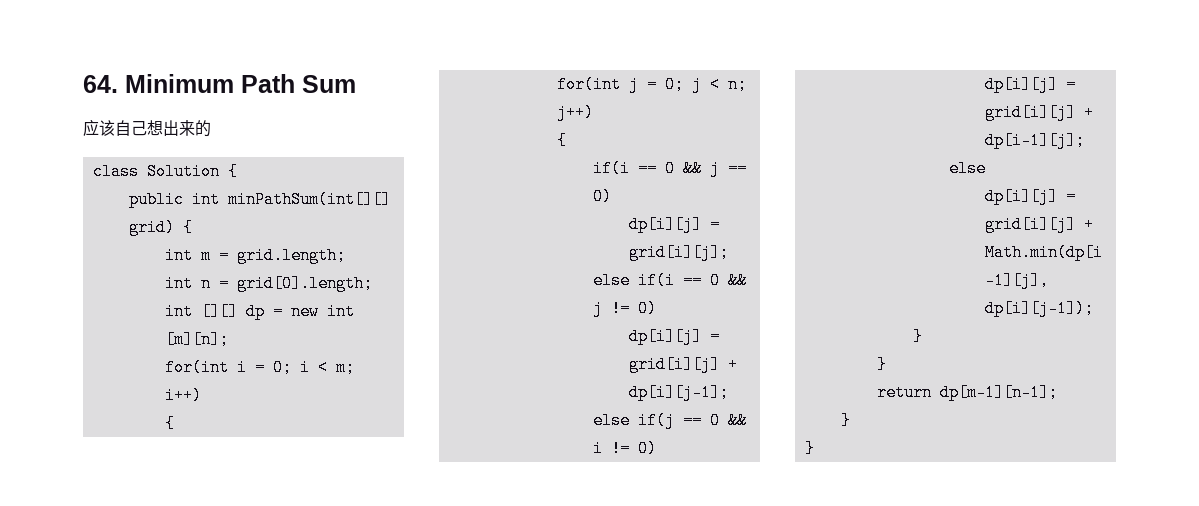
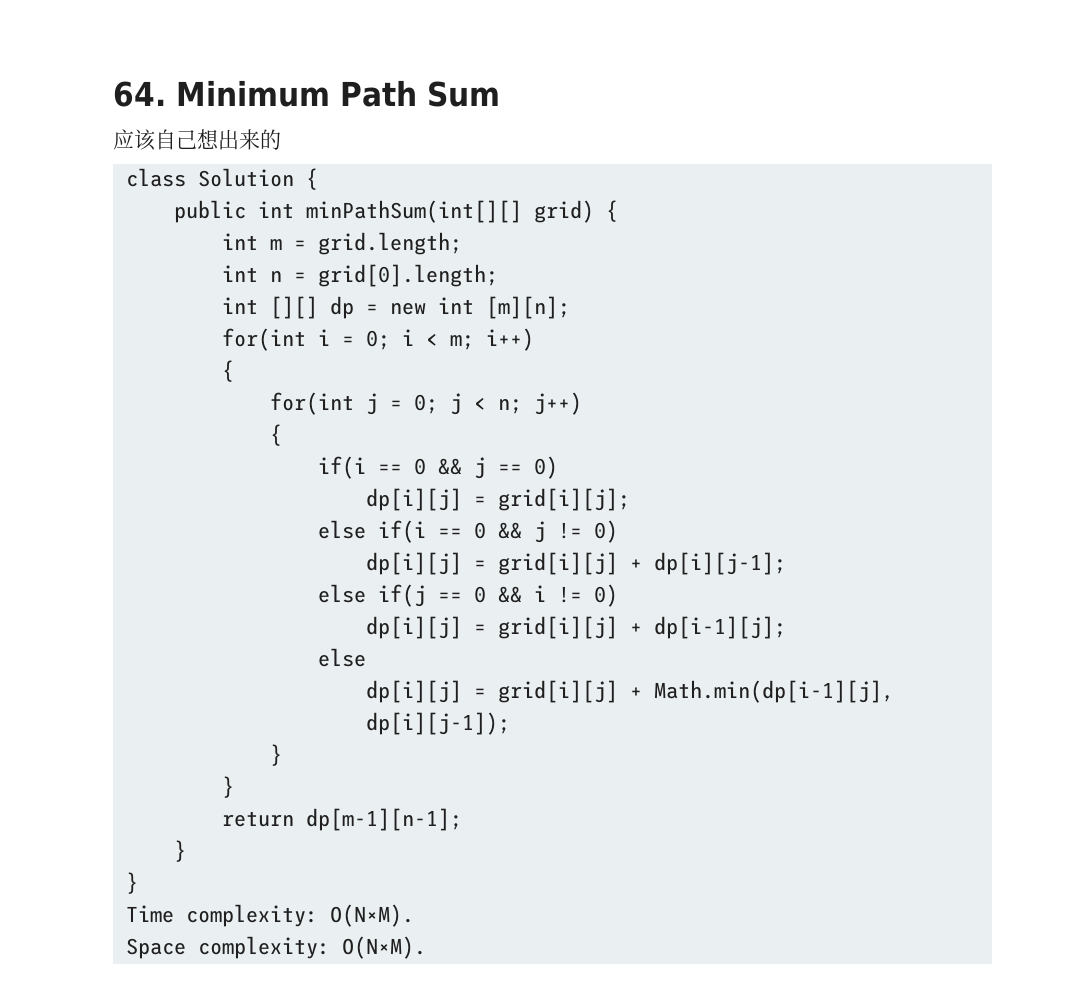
+ Time complexity: O(N×M).
+ Space complexity: O(N×M).

